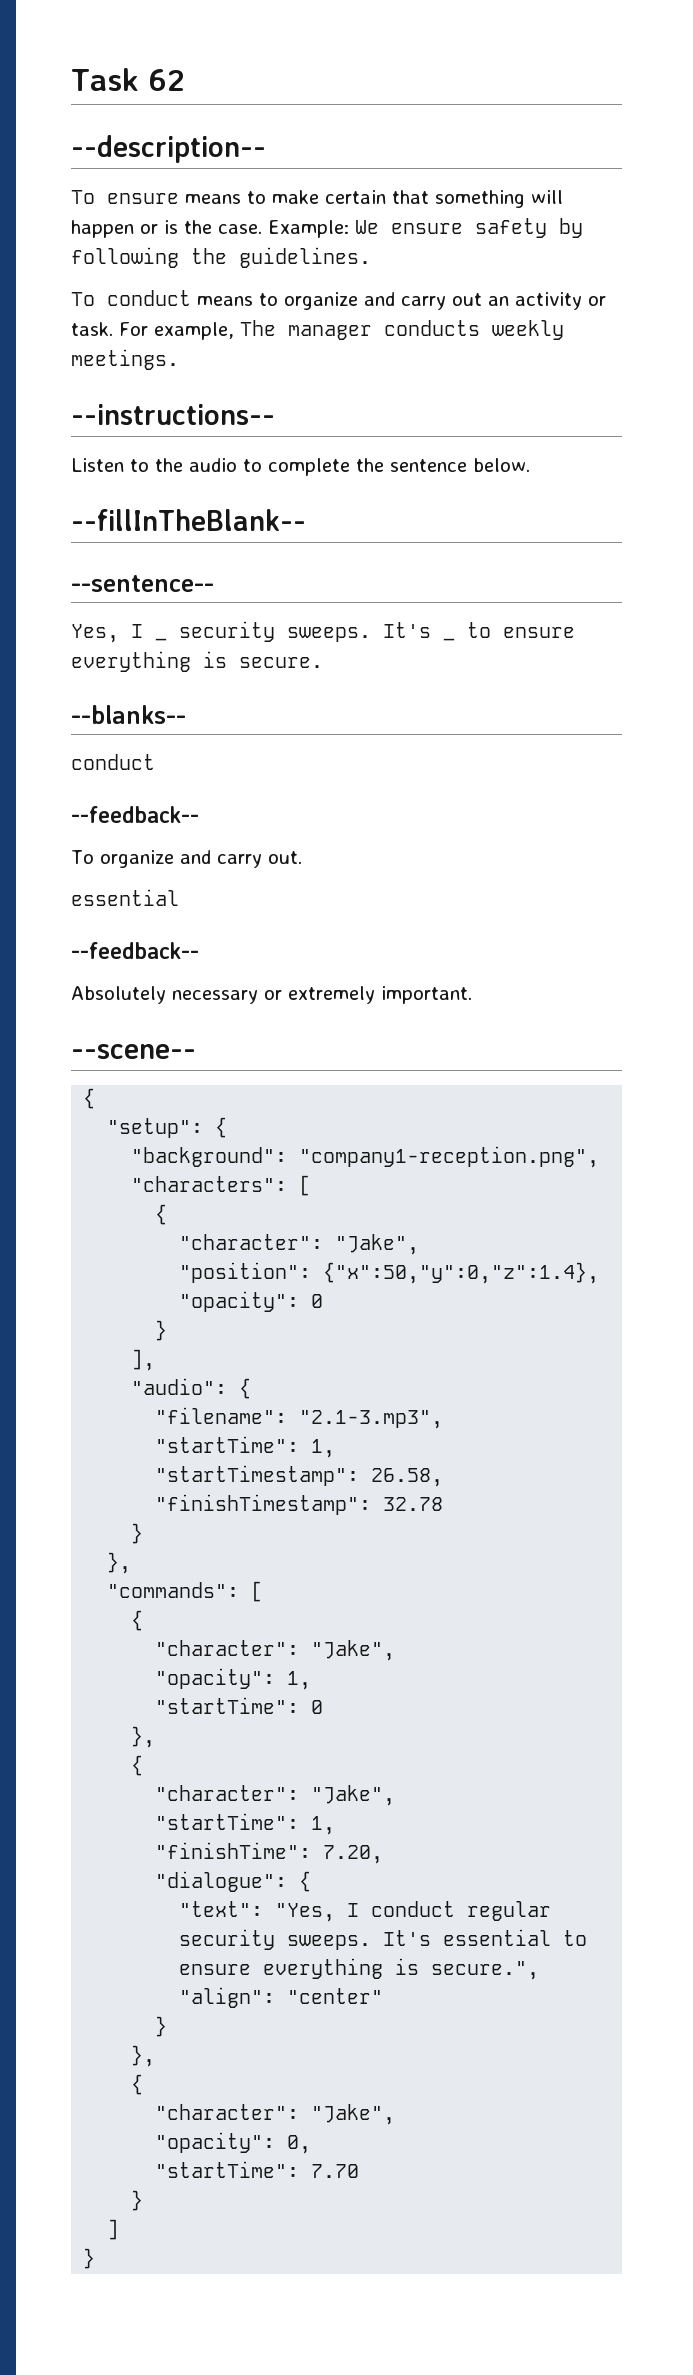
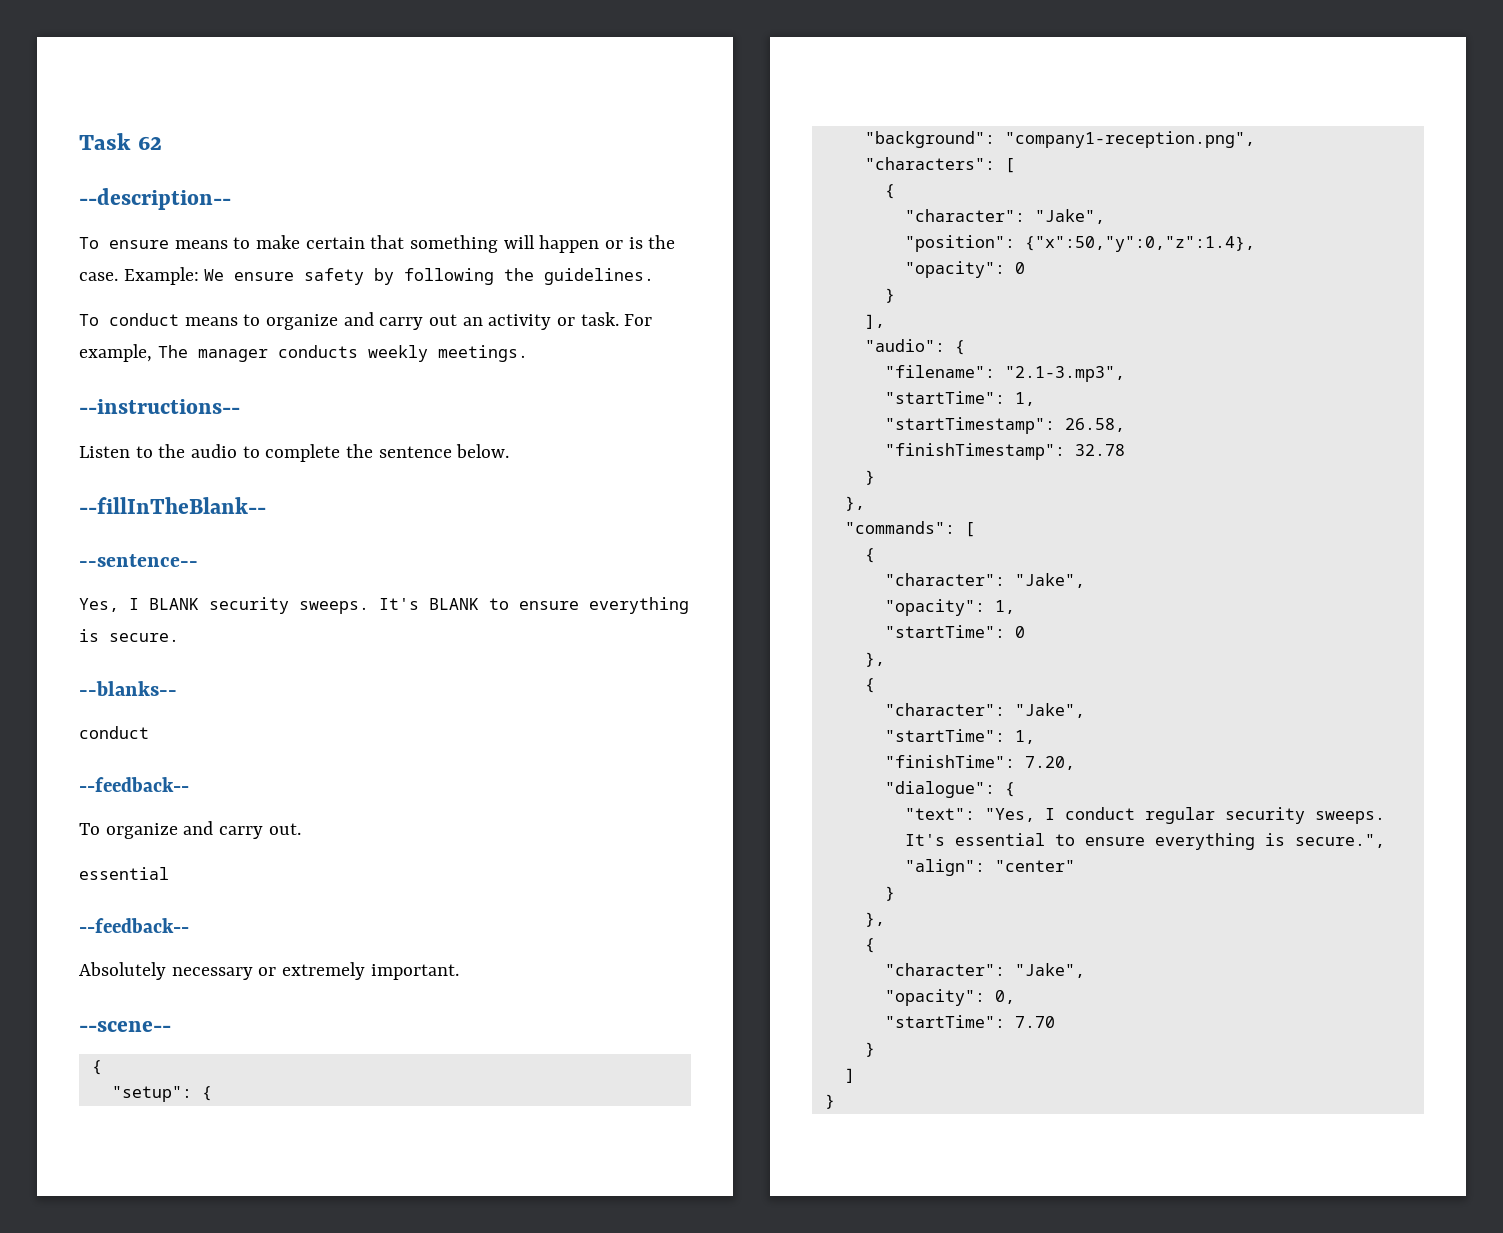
- Yes, I _ security sweeps. It's _ to ensure everything is secure.
+ Yes, I BLANK security sweeps. It's BLANK to ensure everything is secure.

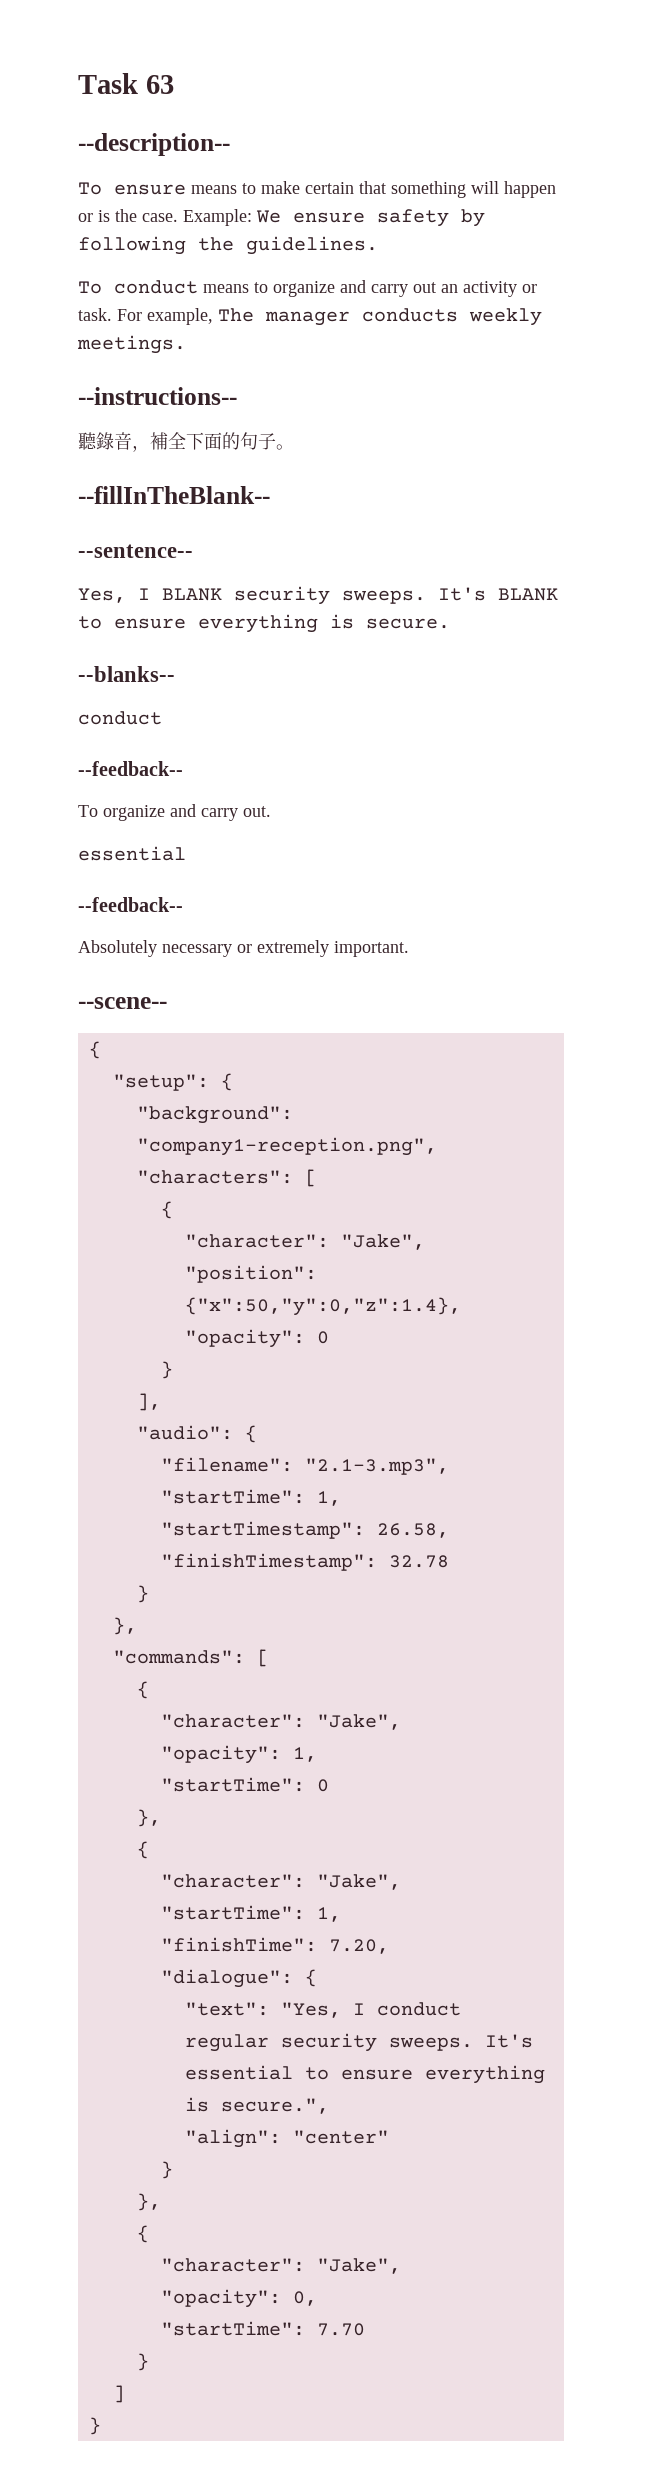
- Task 62
+ Task 63
- Listen to the audio to complete the sentence below.
+ 聽錄音，補全下面的句子。

